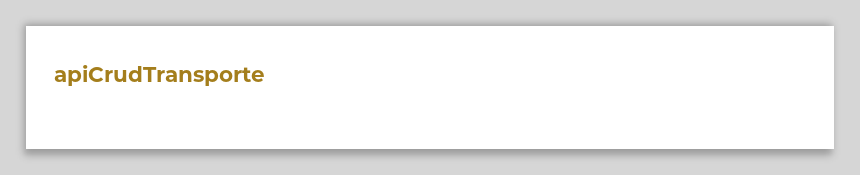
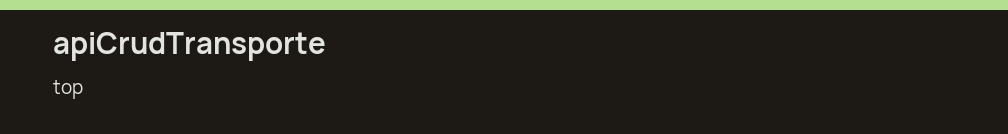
+ top

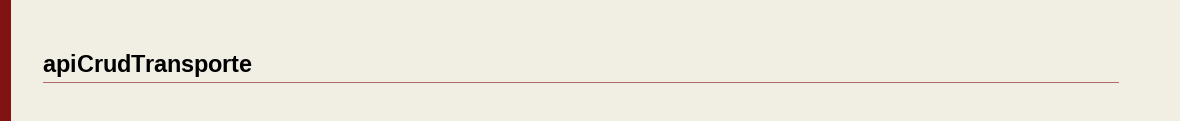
- top

